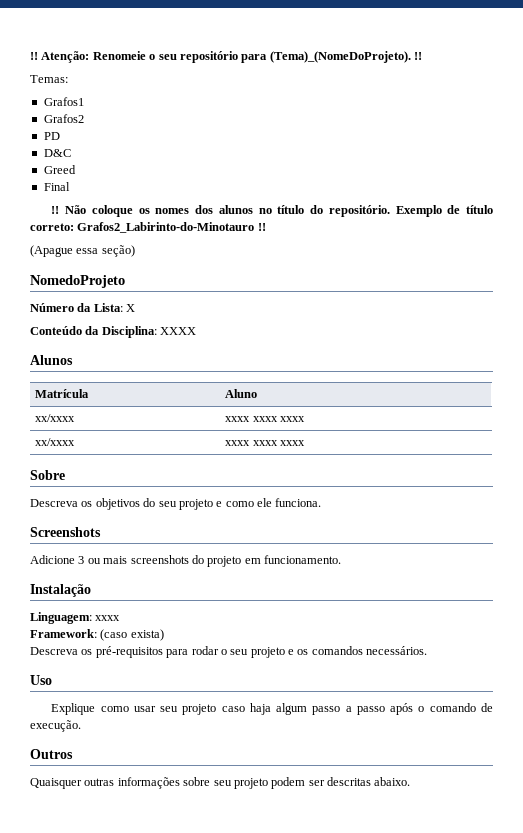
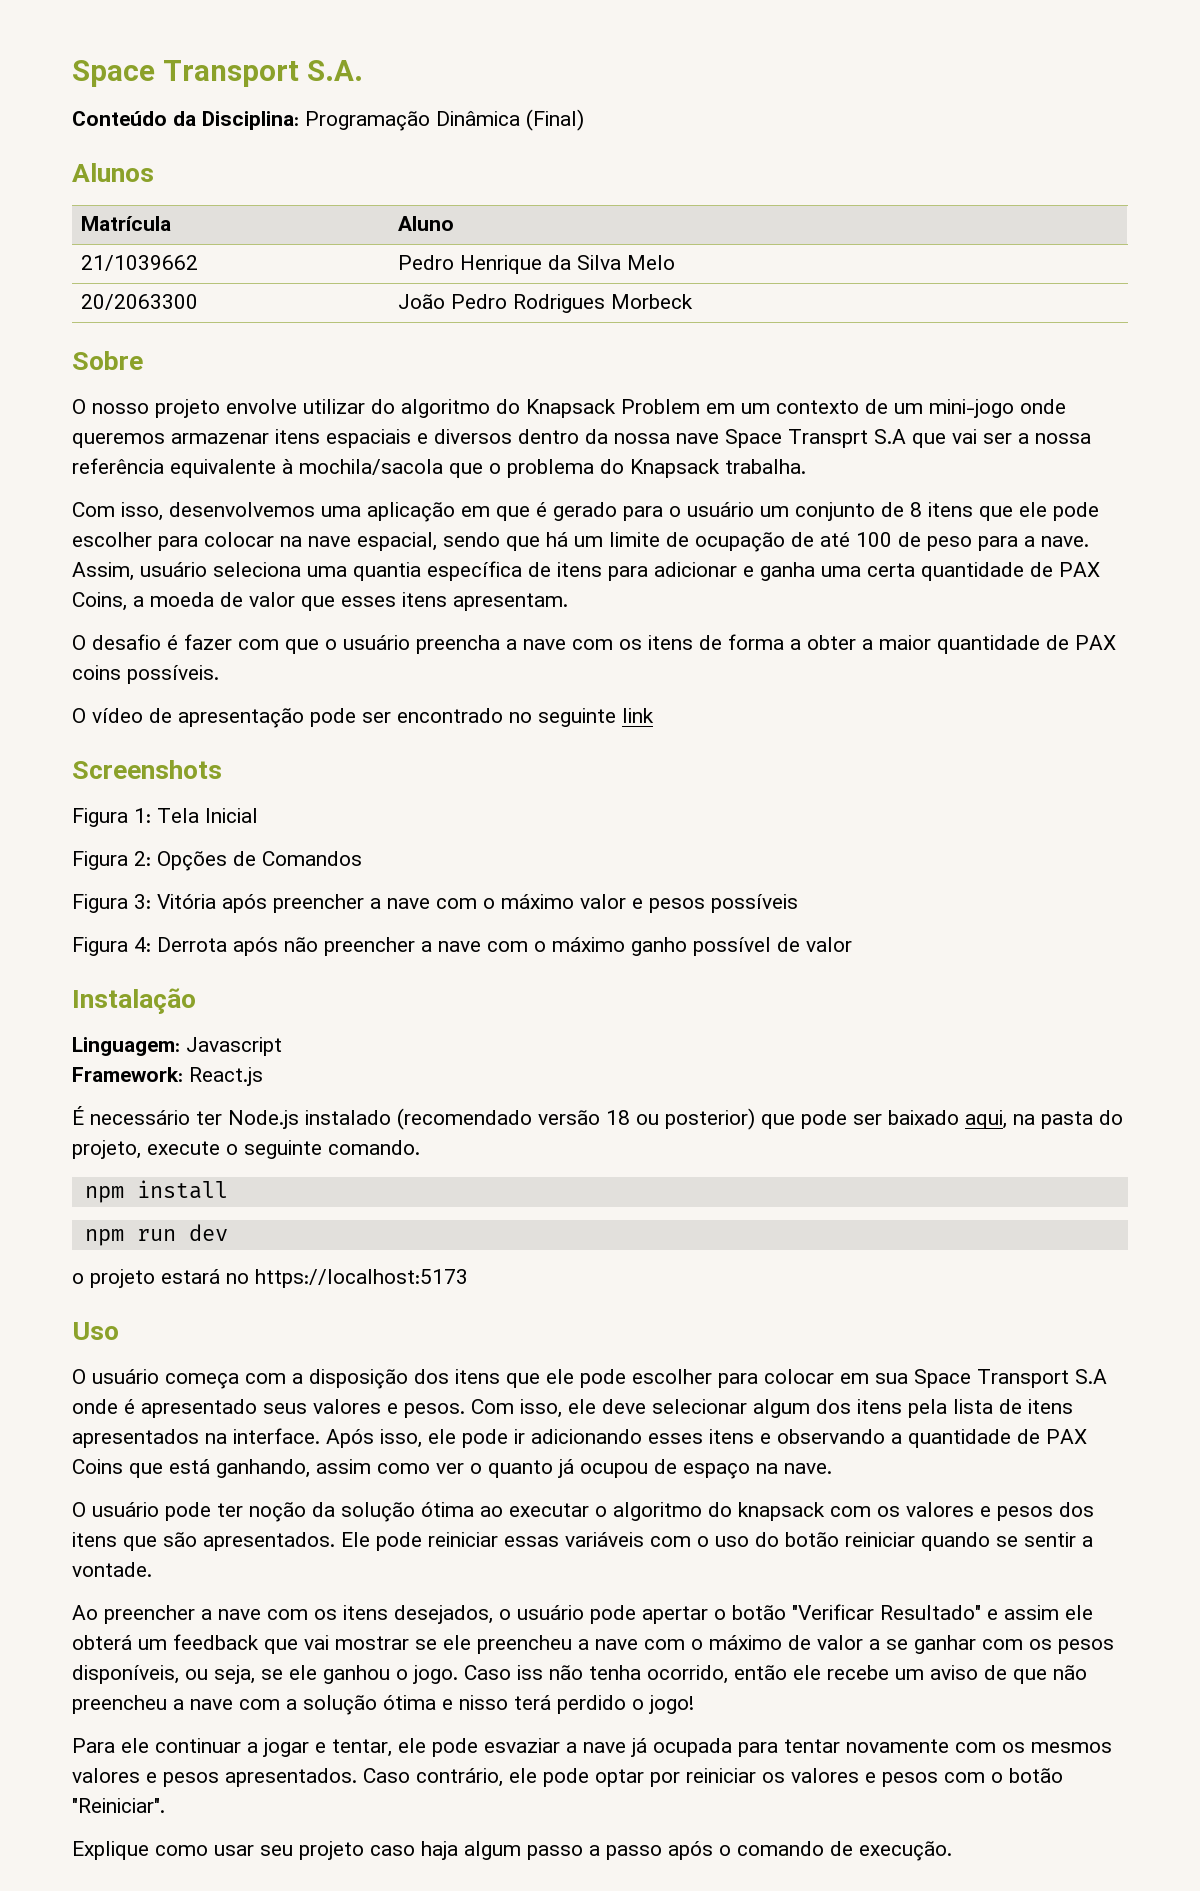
- !! Atenção: Renomeie o seu repositório para (Tema)_(NomeDoProjeto). !!
- Temas:
- Grafos1
- Grafos2
- PD
- D&C
- Greed
- Final
- !! Não coloque os nomes dos alunos no título do repositório. Exemplo de título correto: Grafos2_Labirinto-do-Minotauro !!
- (Apague essa seção)
- NomedoProjeto
- Número da Lista: X
+ Space Transport S.A.
- Conteúdo da Disciplina: XXXX
+ Conteúdo da Disciplina: Programação Dinâmica (Final)
  Matrícula | Aluno
- xx/xxxx | xxxx xxxx xxxx
- xx/xxxx | xxxx xxxx xxxx
+ 21/1039662 | Pedro Henrique da Silva Melo
+ 20/2063300 | João Pedro Rodrigues Morbeck
  Sobre
- Descreva os objetivos do seu projeto e como ele funciona.
+ O nosso projeto envolve utilizar do algoritmo do Knapsack Problem em um contexto de um mini-jogo onde queremos armazenar itens espaciais e diversos dentro da nossa nave Space Transprt S.A que vai ser a nossa referência equivalente à mochila/sacola que o problema do Knapsack trabalha.
+ Com isso, desenvolvemos uma aplicação em que é gerado para o usuário um conjunto de 8 itens que ele pode escolher para colocar na nave espacial, sendo que há um limite de ocupação de até 100 de peso para a nave. Assim, usuário seleciona uma quantia específica de itens para adicionar e ganha uma certa quantidade de PAX Coins, a moeda de valor que esses itens apresentam.
+ O desafio é fazer com que o usuário preencha a nave com os itens de forma a obter a maior quantidade de PAX coins possíveis.
+ O vídeo de apresentação pode ser encontrado no seguinte link
  Screenshots
- Adicione 3 ou mais screenshots do projeto em funcionamento.
+ Figura 1: Tela Inicial
+ Figura 2: Opções de Comandos
+ Figura 3: Vitória após preencher a nave com o máximo valor e pesos possíveis
+ Figura 4: Derrota após não preencher a nave com o máximo ganho possível de valor
- Linguagem: xxxx
+ Linguagem: Javascript
- Framework: (caso exista)
- Descreva os pré-requisitos para rodar o seu projeto e os comandos necessários.
+ Framework: React.js
+ É necessário ter Node.js instalado (recomendado versão 18 ou posterior) que pode ser baixado aqui, na pasta do projeto, execute o seguinte comando.
+ npm install
+ npm run dev
+ o projeto estará no https://localhost:5173
  Uso
+ O usuário começa com a disposição dos itens que ele pode escolher para colocar em sua Space Transport S.A onde é apresentado seus valores e pesos. Com isso, ele deve selecionar algum dos itens pela lista de itens apresentados na interface. Após isso, ele pode ir adicionando esses itens e observando a quantidade de PAX Coins que está ganhando, assim como ver o quanto já ocupou de espaço na nave.
+ O usuário pode ter noção da solução ótima ao executar o algoritmo do knapsack com os valores e pesos dos itens que são apresentados. Ele pode reiniciar essas variáveis com o uso do botão reiniciar quando se sentir a vontade.
+ Ao preencher a nave com os itens desejados, o usuário pode apertar o botão "Verificar Resultado" e assim ele obterá um feedback que vai mostrar se ele preencheu a nave com o máximo de valor a se ganhar com os pesos disponíveis, ou seja, se ele ganhou o jogo. Caso iss não tenha ocorrido, então ele recebe um aviso de que não preencheu a nave com a solução ótima e nisso terá perdido o jogo!
+ Para ele continuar a jogar e tentar, ele pode esvaziar a nave já ocupada para tentar novamente com os mesmos valores e pesos apresentados. Caso contrário, ele pode optar por reiniciar os valores e pesos com o botão "Reiniciar".
- Outros
- Quaisquer outras informações sobre seu projeto podem ser descritas abaixo.

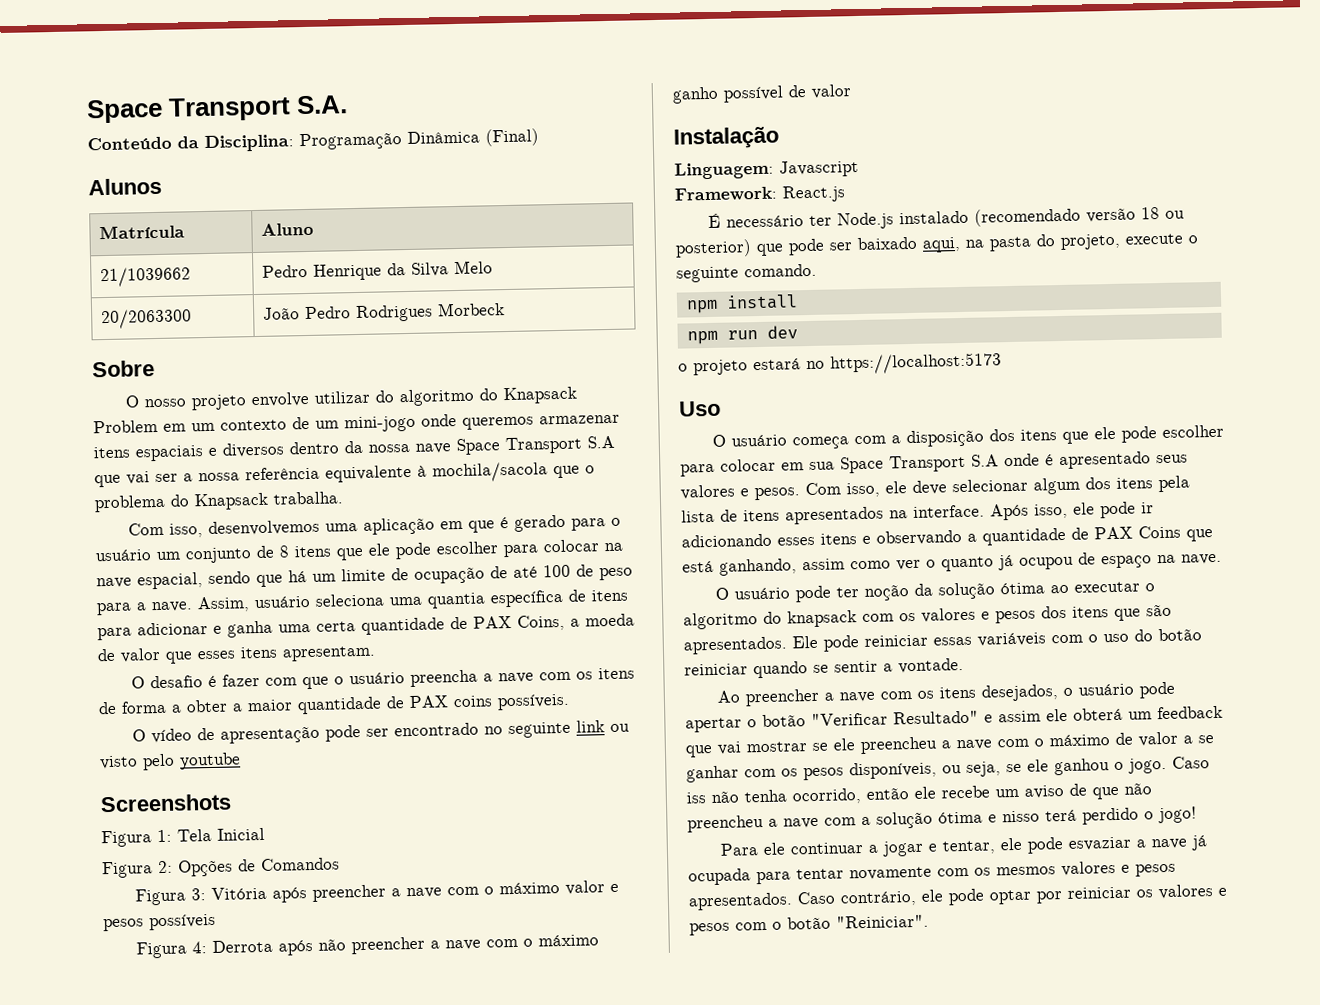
- O nosso projeto envolve utilizar do algoritmo do Knapsack Problem em um contexto de um mini-jogo onde queremos armazenar itens espaciais e diversos dentro da nossa nave Space Transprt S.A que vai ser a nossa referência equivalente à mochila/sacola que o problema do Knapsack trabalha.
+ O nosso projeto envolve utilizar do algoritmo do Knapsack Problem em um contexto de um mini-jogo onde queremos armazenar itens espaciais e diversos dentro da nossa nave Space Transport S.A que vai ser a nossa referência equivalente à mochila/sacola que o problema do Knapsack trabalha.
- O vídeo de apresentação pode ser encontrado no seguinte link
+ O vídeo de apresentação pode ser encontrado no seguinte link ou visto pelo youtube
- Explique como usar seu projeto caso haja algum passo a passo após o comando de execução.

